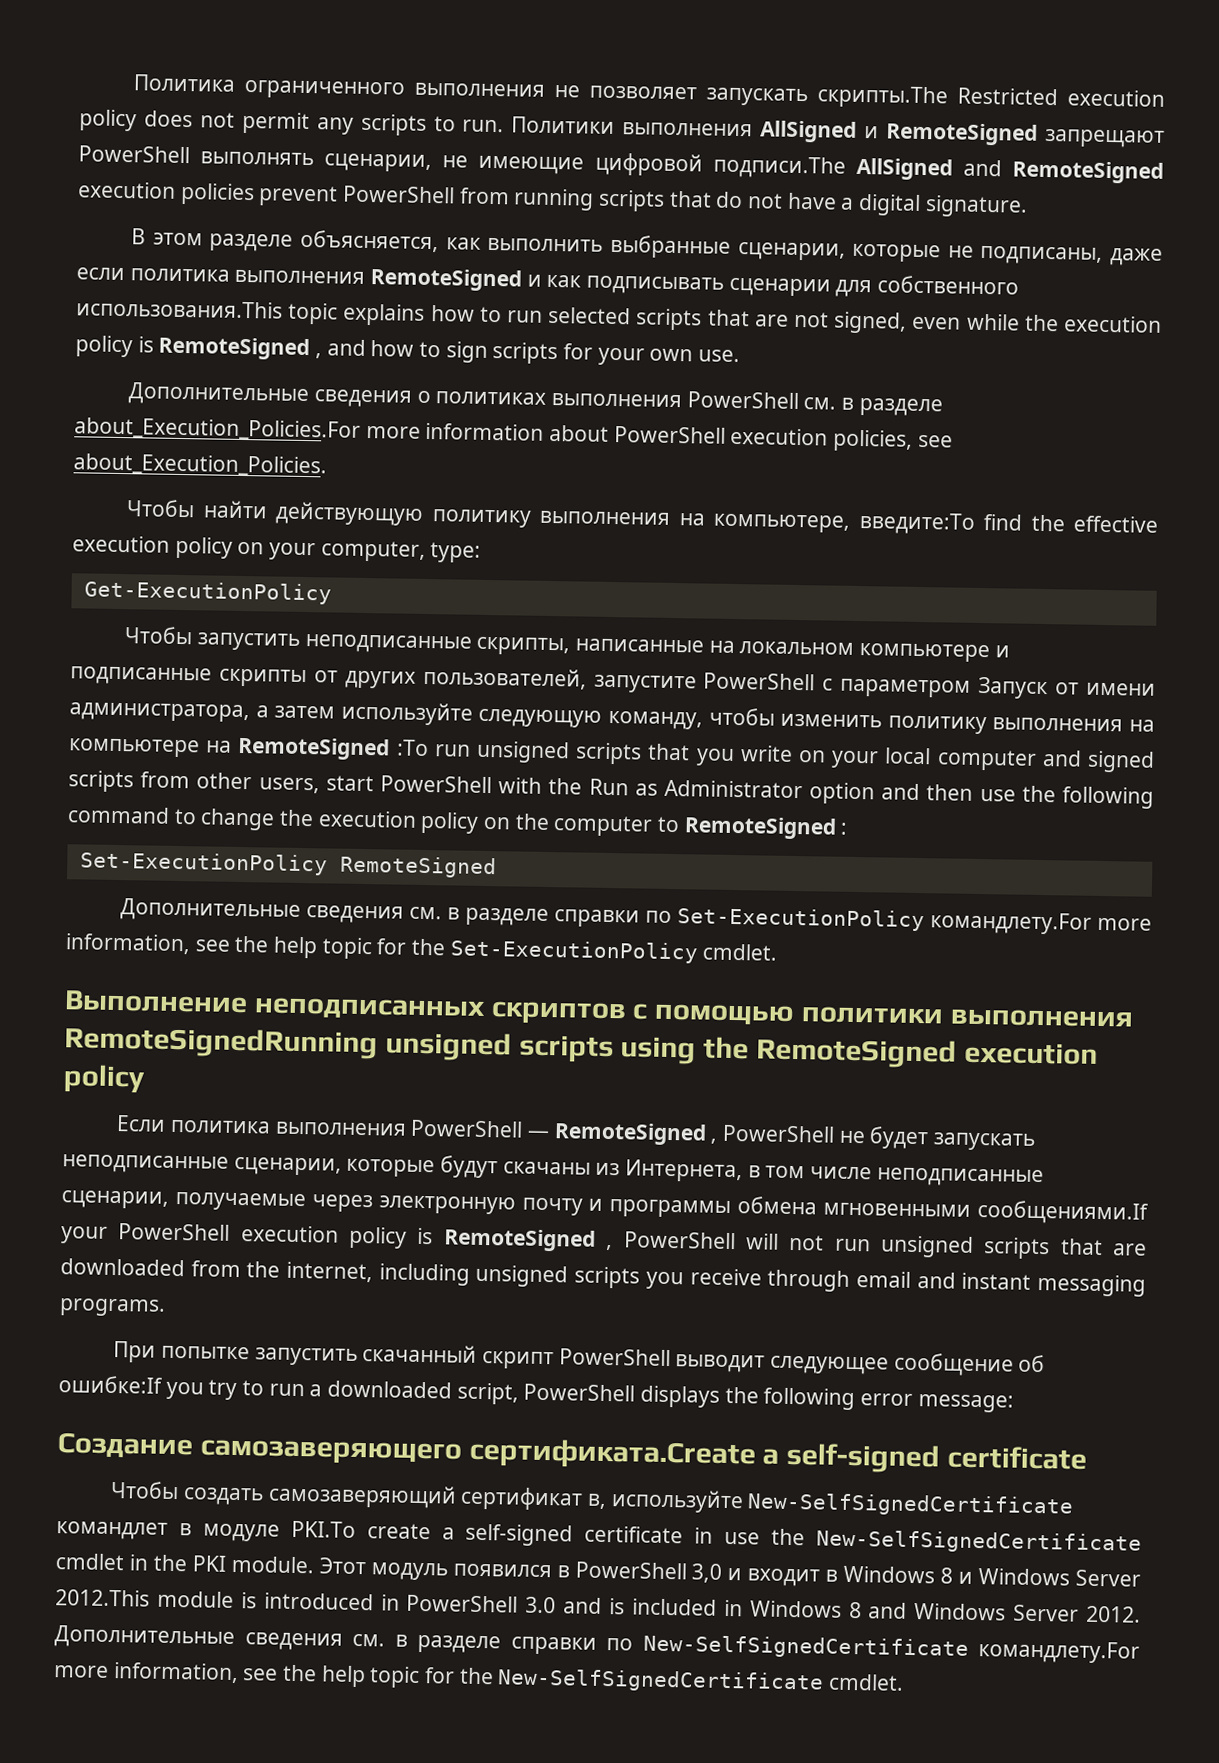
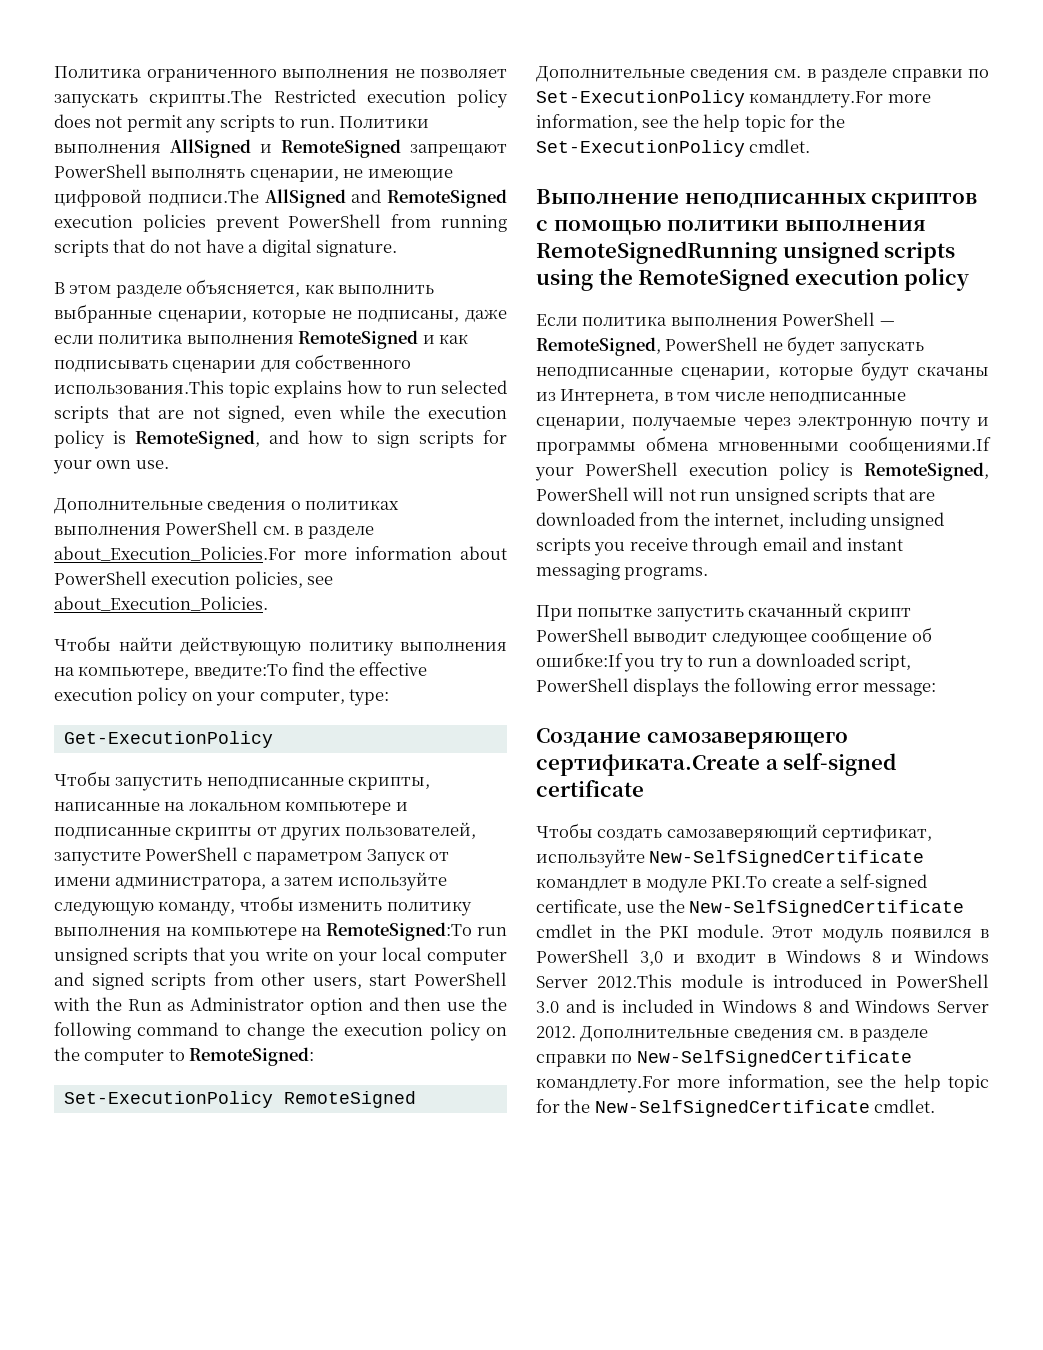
- В этом разделе объясняется, как выполнить выбранные сценарии, которые не подписаны, даже если политика выполнения RemoteSigned и как подписывать сценарии для собственного использования.This topic explains how to run selected scripts that are not signed, even while the execution policy is RemoteSigned , and how to sign scripts for your own use.
+ В этом разделе объясняется, как выполнить выбранные сценарии, которые не подписаны, даже если политика выполнения RemoteSigned и как подписывать сценарии для собственного использования.This topic explains how to run selected scripts that are not signed, even while the execution policy is RemoteSigned, and how to sign scripts for your own use.
- Чтобы запустить неподписанные скрипты, написанные на локальном компьютере и подписанные скрипты от других пользователей, запустите PowerShell с параметром Запуск от имени администратора, а затем используйте следующую команду, чтобы изменить политику выполнения на компьютере на RemoteSigned :To run unsigned scripts that you write on your local computer and signed scripts from other users, start PowerShell with the Run as Administrator option and then use the following command to change the execution policy on the computer to RemoteSigned :
+ Чтобы запустить неподписанные скрипты, написанные на локальном компьютере и подписанные скрипты от других пользователей, запустите PowerShell с параметром Запуск от имени администратора, а затем используйте следующую команду, чтобы изменить политику выполнения на компьютере на RemoteSigned:To run unsigned scripts that you write on your local computer and signed scripts from other users, start PowerShell with the Run as Administrator option and then use the following command to change the execution policy on the computer to RemoteSigned:
- Если политика выполнения PowerShell — RemoteSigned , PowerShell не будет запускать неподписанные сценарии, которые будут скачаны из Интернета, в том числе неподписанные сценарии, получаемые через электронную почту и программы обмена мгновенными сообщениями.If your PowerShell execution policy is RemoteSigned , PowerShell will not run unsigned scripts that are downloaded from the internet, including unsigned scripts you receive through email and instant messaging programs.
+ Если политика выполнения PowerShell — RemoteSigned, PowerShell не будет запускать неподписанные сценарии, которые будут скачаны из Интернета, в том числе неподписанные сценарии, получаемые через электронную почту и программы обмена мгновенными сообщениями.If your PowerShell execution policy is RemoteSigned, PowerShell will not run unsigned scripts that are downloaded from the internet, including unsigned scripts you receive through email and instant messaging programs.
- Чтобы создать самозаверяющий сертификат в, используйте New-SelfSignedCertificate командлет в модуле PKI.To create a self-signed certificate in use the New-SelfSignedCertificate cmdlet in the PKI module.
+ Чтобы создать самозаверяющий сертификат, используйте New-SelfSignedCertificate командлет в модуле PKI.To create a self-signed certificate, use the New-SelfSignedCertificate cmdlet in the PKI module.

